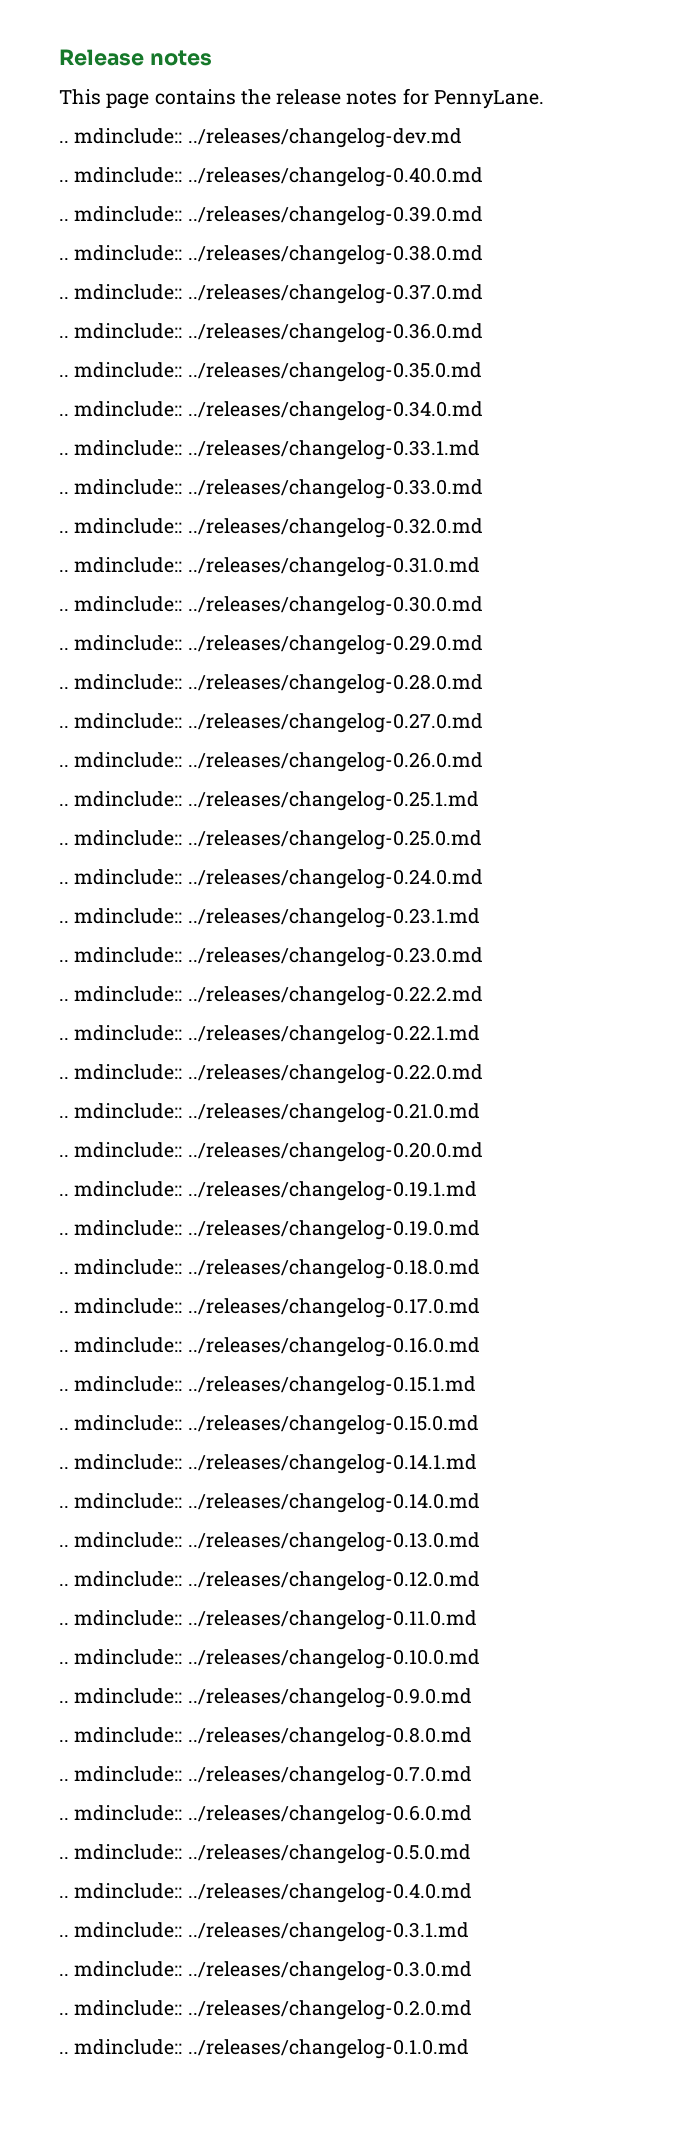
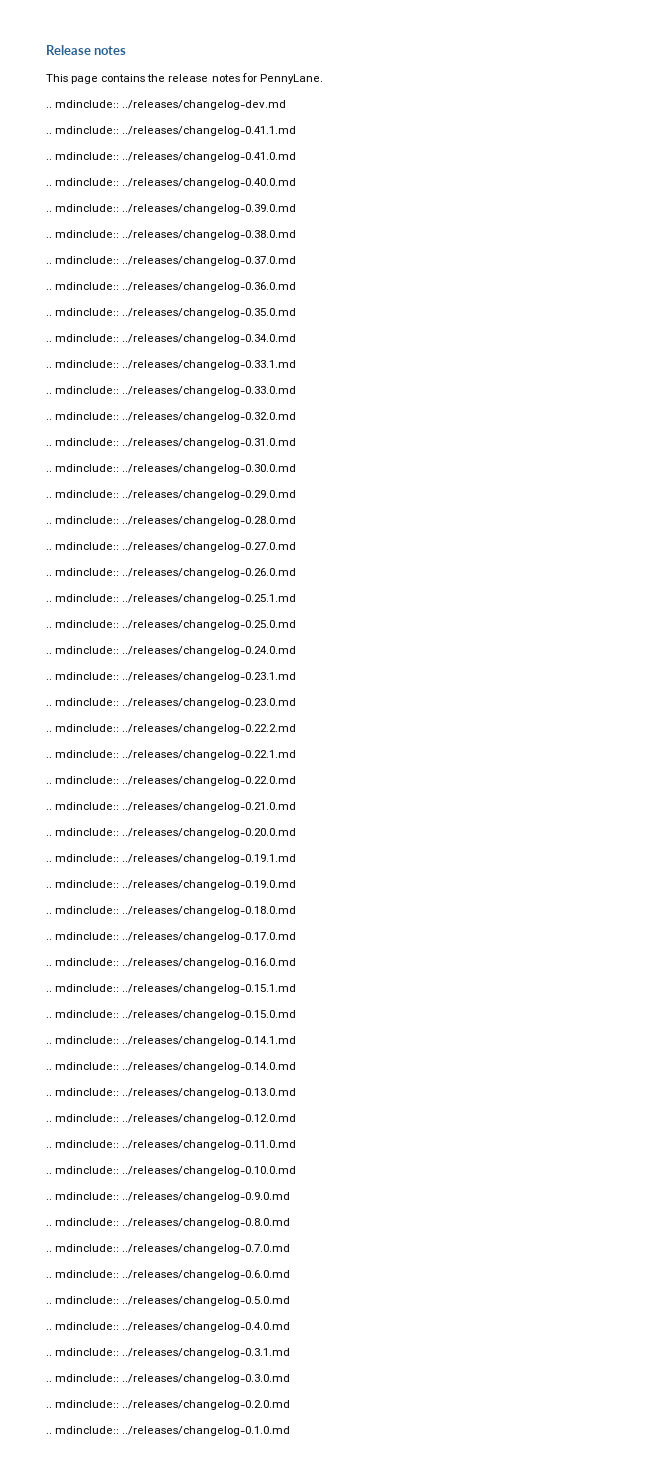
+ .. mdinclude:: ../releases/changelog-0.41.1.md
+ .. mdinclude:: ../releases/changelog-0.41.0.md

